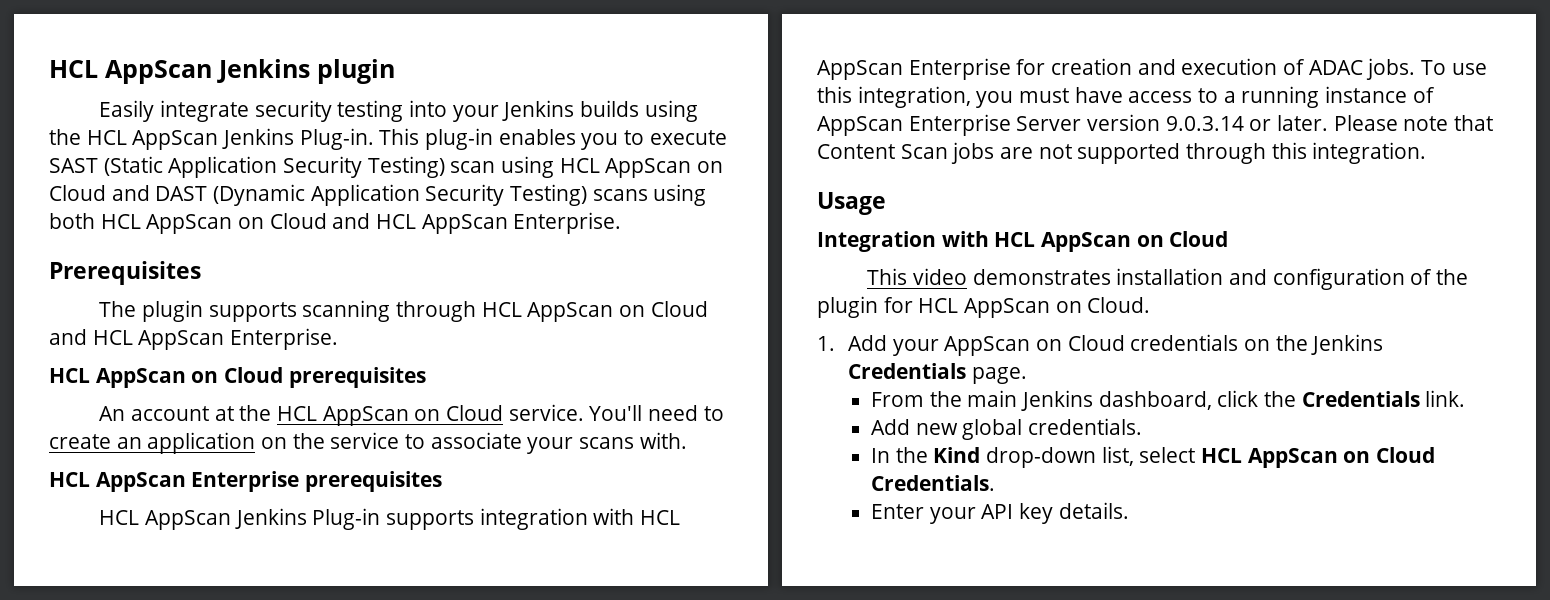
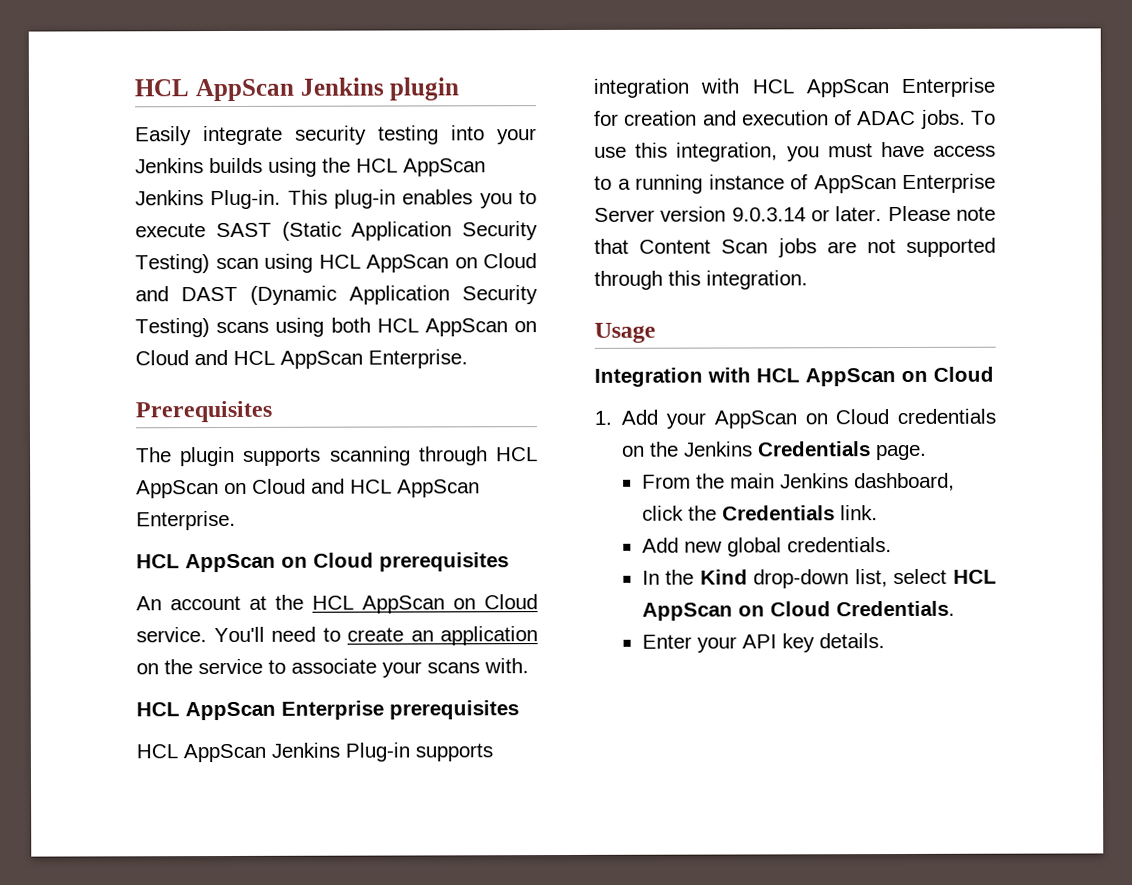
- This video demonstrates installation and configuration of the plugin for HCL AppScan on Cloud.

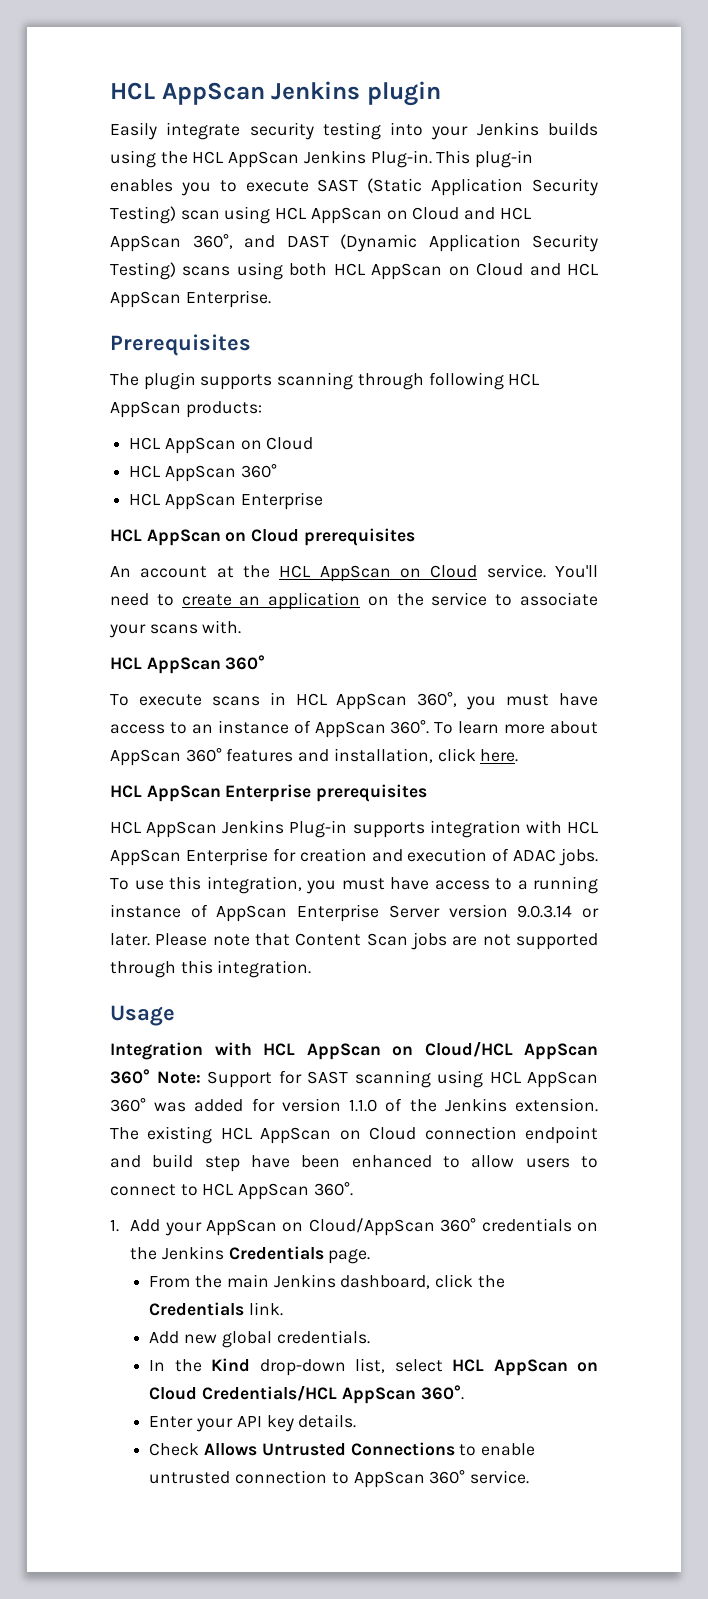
- This plug-in enables you to execute SAST (Static Application Security Testing) scan using HCL AppScan on Cloud and DAST (Dynamic Application Security Testing) scans using both HCL AppScan on Cloud and HCL AppScan Enterprise.
+ This plug-in enables you to execute SAST (Static Application Security Testing) scan using HCL AppScan on Cloud and HCL AppScan 360°, and DAST (Dynamic Application Security Testing) scans using both HCL AppScan on Cloud and HCL AppScan Enterprise.
- The plugin supports scanning through HCL AppScan on Cloud and HCL AppScan Enterprise.
+ The plugin supports scanning through following HCL AppScan products:
+ HCL AppScan on Cloud
+ HCL AppScan 360°
+ HCL AppScan Enterprise
  You'll need to create an application on the service to associate your scans with.
+ HCL AppScan 360°
+ To execute scans in HCL AppScan 360°, you must have access to an instance of AppScan 360°. To learn more about AppScan 360° features and installation, click here.
- Integration with HCL AppScan on Cloud
+ Integration with HCL AppScan on Cloud/HCL AppScan 360° Note: Support for SAST scanning using HCL AppScan 360° was added for version 1.1.0 of the Jenkins extension. The existing HCL AppScan on Cloud connection endpoint and build step have been enhanced to allow users to connect to HCL AppScan 360°.
- 1. Add your AppScan on Cloud credentials on the Jenkins Credentials page.
+ 1. Add your AppScan on Cloud/AppScan 360° credentials on the Jenkins Credentials page.
- In the Kind drop-down list, select HCL AppScan on Cloud Credentials.
+ In the Kind drop-down list, select HCL AppScan on Cloud Credentials/HCL AppScan 360°.
+ Check Allows Untrusted Connections to enable untrusted connection to AppScan 360° service.

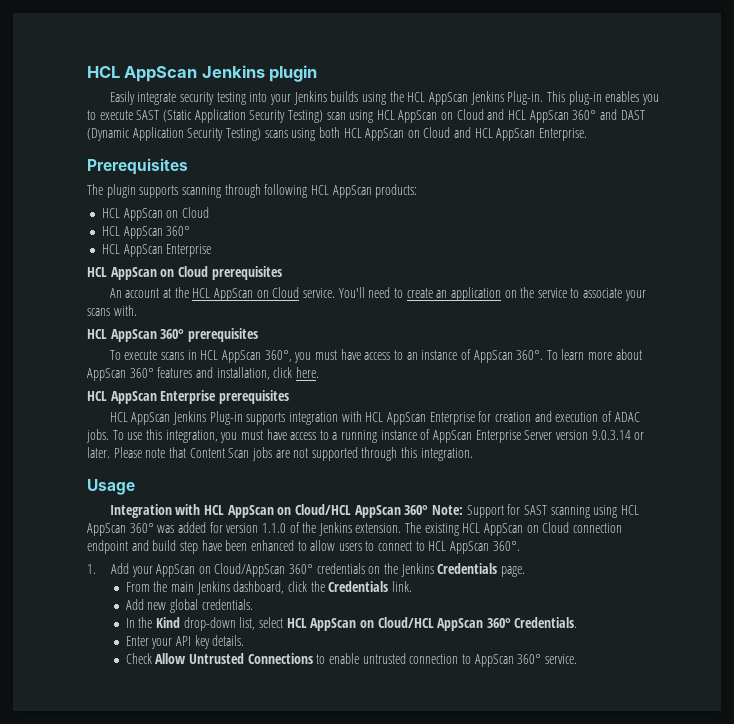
- This plug-in enables you to execute SAST (Static Application Security Testing) scan using HCL AppScan on Cloud and HCL AppScan 360°, and DAST (Dynamic Application Security Testing) scans using both HCL AppScan on Cloud and HCL AppScan Enterprise.
+ This plug-in enables you to execute SAST (Static Application Security Testing) scan using HCL AppScan on Cloud and HCL AppScan 360° and DAST (Dynamic Application Security Testing) scans using both HCL AppScan on Cloud and HCL AppScan Enterprise.
  You'll need to create an application on the service to associate your scans with.
- HCL AppScan 360°
+ HCL AppScan 360° prerequisites
- In the Kind drop-down list, select HCL AppScan on Cloud Credentials/HCL AppScan 360°.
+ In the Kind drop-down list, select HCL AppScan on Cloud/HCL AppScan 360° Credentials.
- Check Allows Untrusted Connections to enable untrusted connection to AppScan 360° service.
+ Check Allow Untrusted Connections to enable untrusted connection to AppScan 360° service.

